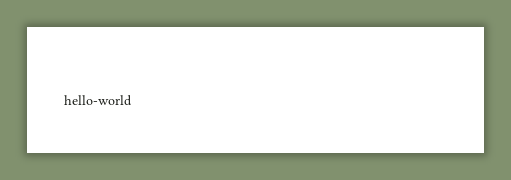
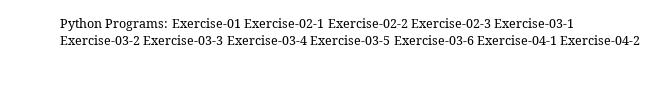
- hello-world
+ Python Programs: Exercise-01 Exercise-02-1 Exercise-02-2 Exercise-02-3 Exercise-03-1 Exercise-03-2 Exercise-03-3 Exercise-03-4 Exercise-03-5 Exercise-03-6 Exercise-04-1 Exercise-04-2

